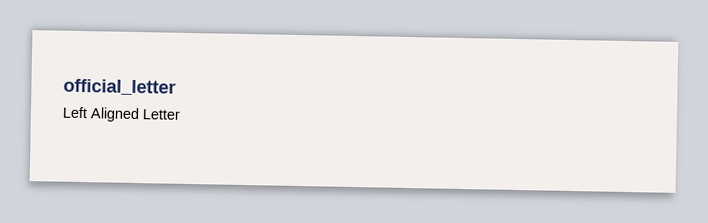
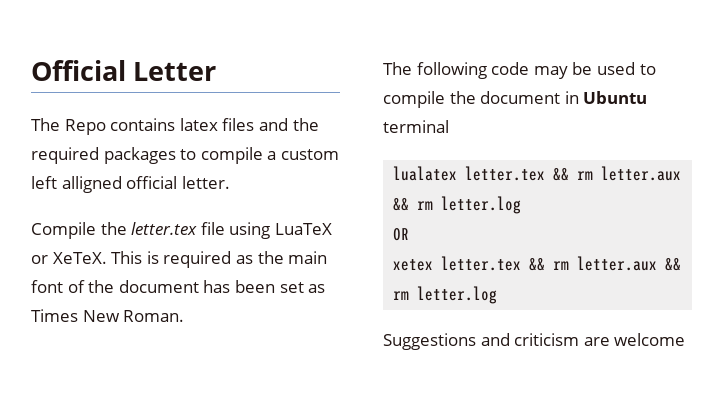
- official_letter
- Left Aligned Letter
+ Official Letter
+ The Repo contains latex files and the required packages to compile a custom left alligned official letter.
+ Compile the letter.tex file using LuaTeX or XeTeX. This is required as the main font of the document has been set as Times New Roman.
+ The following code may be used to compile the document in Ubuntu terminal
+ lualatex letter.tex && rm letter.aux && rm letter.log
+ OR
+ xetex letter.tex && rm letter.aux && rm letter.log
+ Suggestions and criticism are welcome

